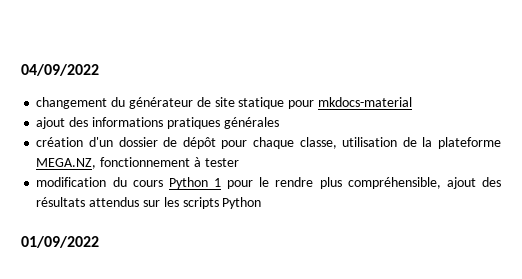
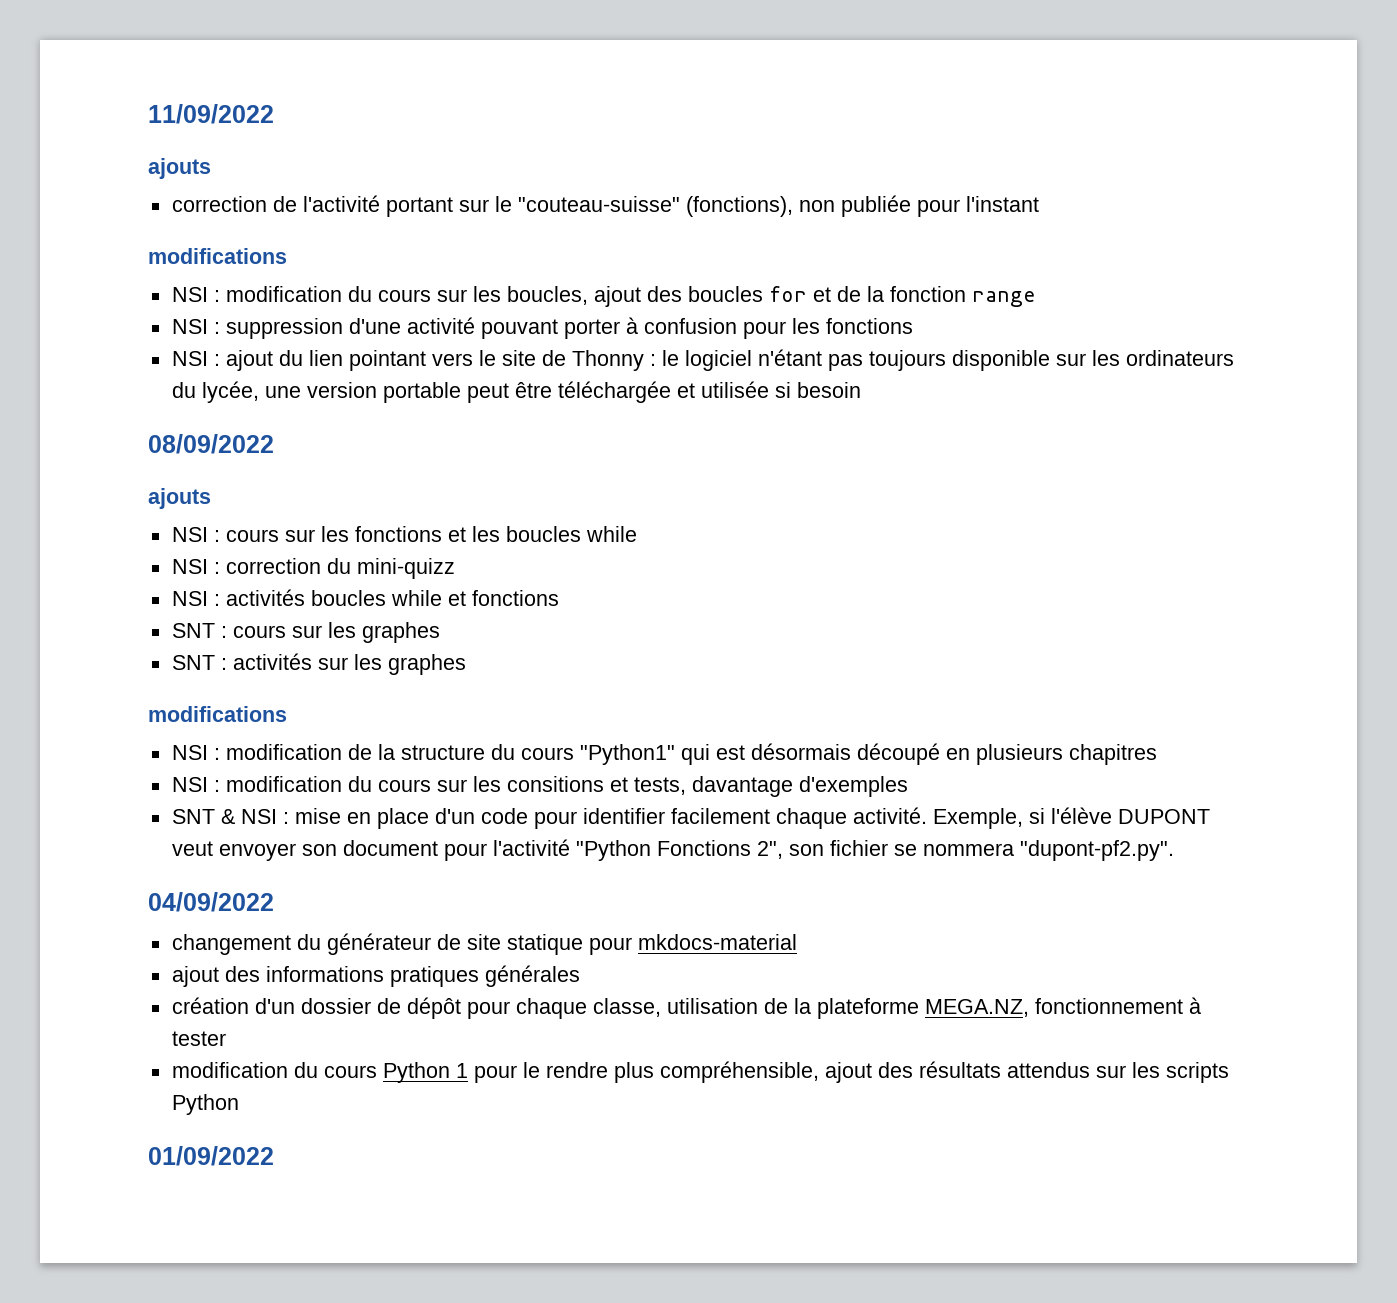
+ 11/09/2022
+ ajouts
+ correction de l'activité portant sur le "couteau-suisse" (fonctions), non publiée pour l'instant
+ modifications
+ NSI : modification du cours sur les boucles, ajout des boucles for et de la fonction range
+ NSI : suppression d'une activité pouvant porter à confusion pour les fonctions
+ NSI : ajout du lien pointant vers le site de Thonny : le logiciel n'étant pas toujours disponible sur les ordinateurs du lycée, une version portable peut être téléchargée et utilisée si besoin
+ 08/09/2022
+ ajouts
+ NSI : cours sur les fonctions et les boucles while
+ NSI : correction du mini-quizz
+ NSI : activités boucles while et fonctions
+ SNT : cours sur les graphes
+ SNT : activités sur les graphes
+ modifications
+ NSI : modification de la structure du cours "Python1" qui est désormais découpé en plusieurs chapitres
+ NSI : modification du cours sur les consitions et tests, davantage d'exemples
+ SNT & NSI : mise en place d'un code pour identifier facilement chaque activité. Exemple, si l'élève DUPONT veut envoyer son document pour l'activité "Python Fonctions 2", son fichier se nommera "dupont-pf2.py".

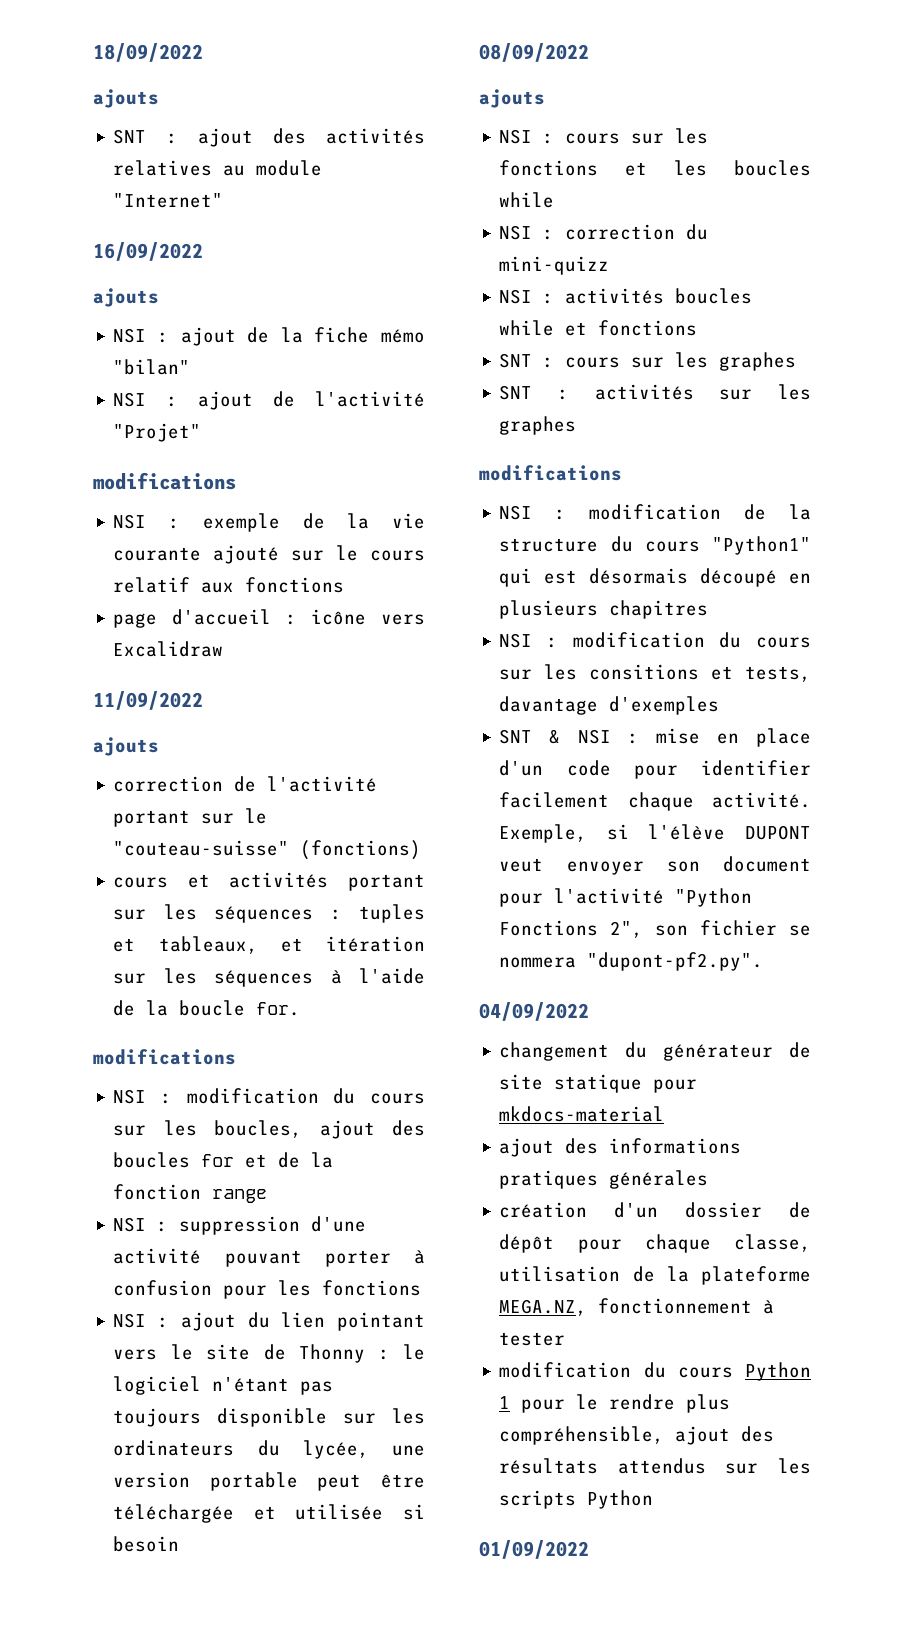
+ 18/09/2022
+ ajouts
+ SNT : ajout des activités relatives au module "Internet"
+ 16/09/2022
+ ajouts
+ NSI : ajout de la fiche mémo "bilan"
+ NSI : ajout de l'activité "Projet"
+ modifications
+ NSI : exemple de la vie courante ajouté sur le cours relatif aux fonctions
+ page d'accueil : icône vers Excalidraw
- correction de l'activité portant sur le "couteau-suisse" (fonctions), non publiée pour l'instant
+ correction de l'activité portant sur le "couteau-suisse" (fonctions)
+ cours et activités portant sur les séquences : tuples et tableaux, et itération sur les séquences à l'aide de la boucle for.

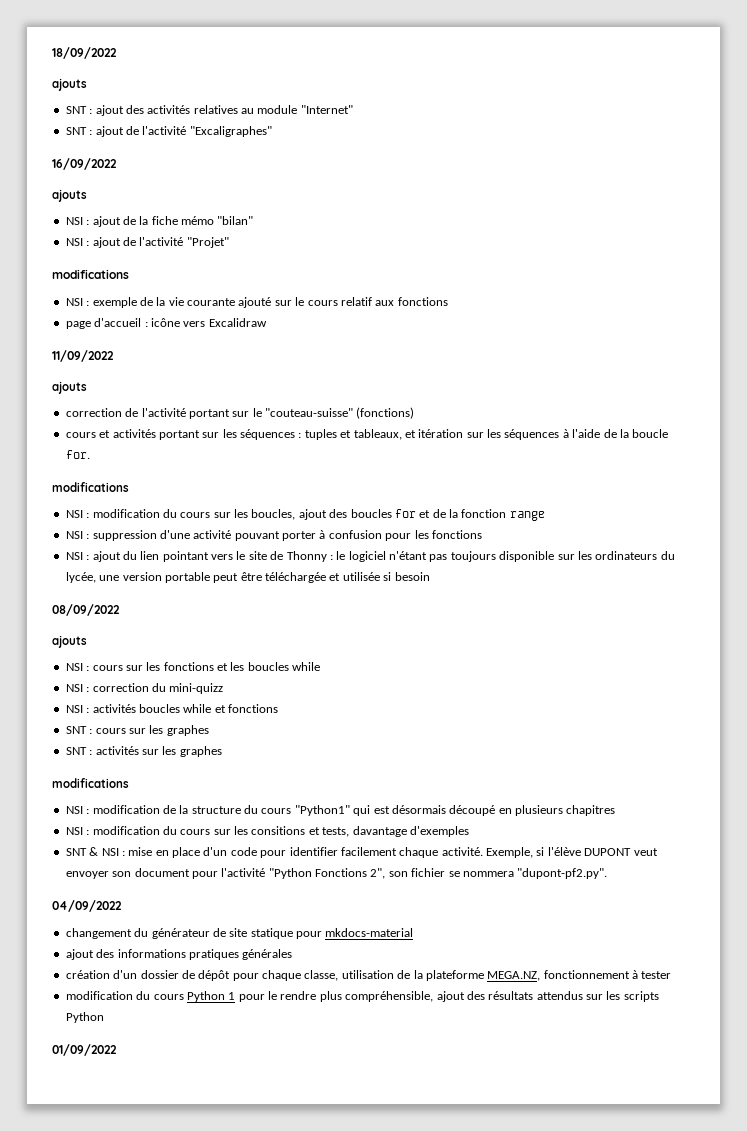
+ SNT : ajout de l'activité "Excaligraphes"

